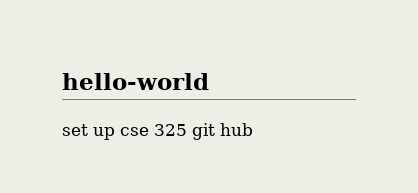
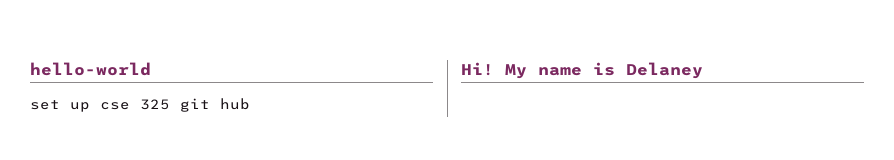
+ Hi! My name is Delaney

